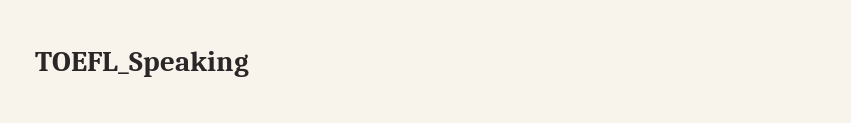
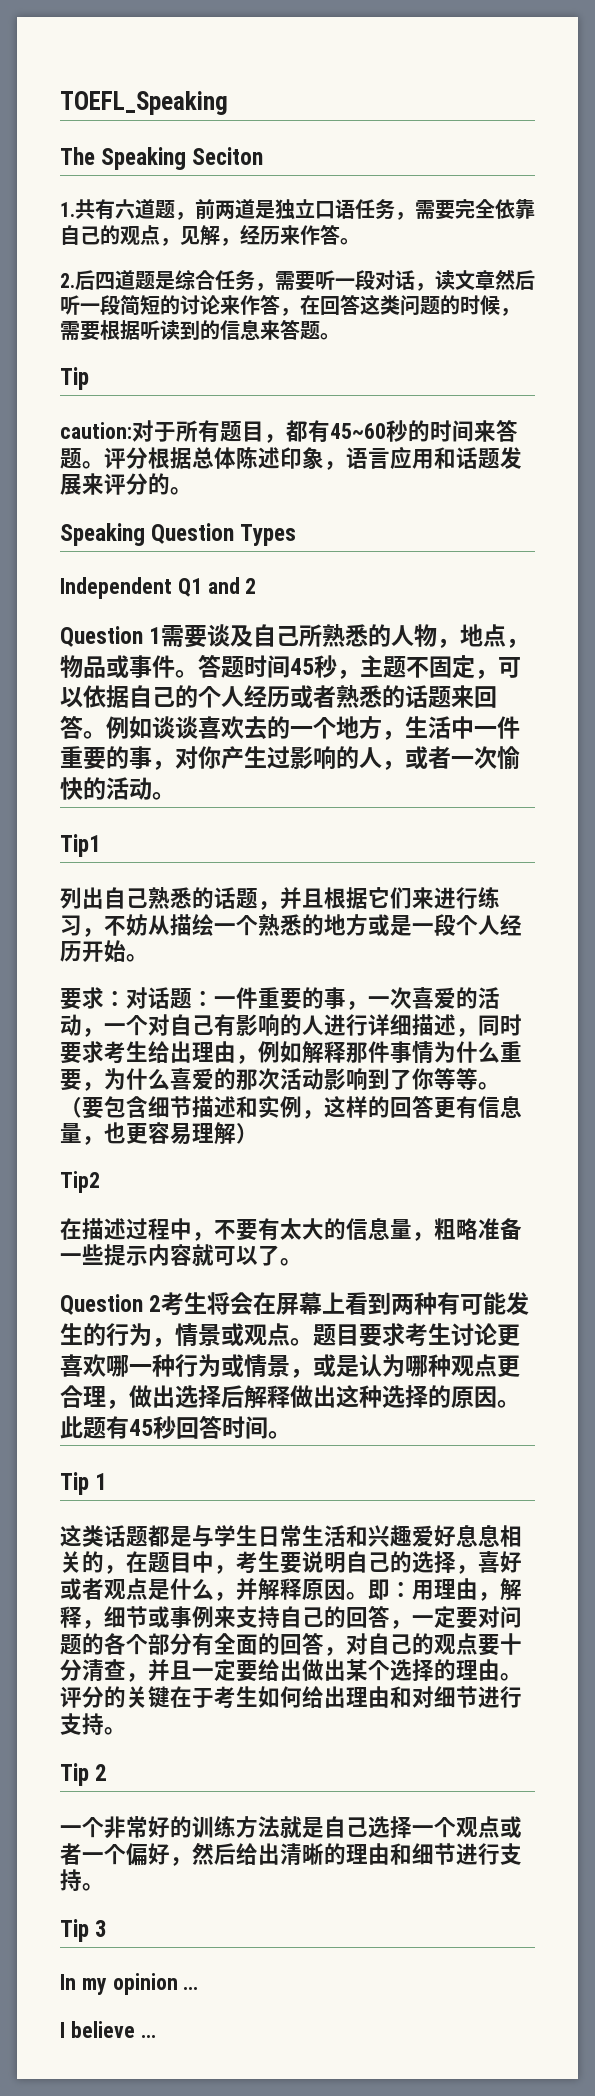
+ The Speaking Seciton
+ 1.共有六道题，前两道是独立口语任务，需要完全依靠自己的观点，见解，经历来作答。
+ 2.后四道题是综合任务，需要听一段对话，读文章然后听一段简短的讨论来作答，在回答这类问题的时候，需要根据听读到的信息来答题。
+ Tip
+ caution:对于所有题目，都有45~60秒的时间来答题。评分根据总体陈述印象，语言应用和话题发展来评分的。
+ Speaking Question Types
+ Independent Q1 and 2
+ Question 1需要谈及自己所熟悉的人物，地点，物品或事件。答题时间45秒，主题不固定，可以依据自己的个人经历或者熟悉的话题来回答。例如谈谈喜欢去的一个地方，生活中一件重要的事，对你产生过影响的人，或者一次愉快的活动。
+ Tip1
+ 列出自己熟悉的话题，并且根据它们来进行练习，不妨从描绘一个熟悉的地方或是一段个人经历开始。
+ 要求：对话题：一件重要的事，一次喜爱的活动，一个对自己有影响的人进行详细描述，同时要求考生给出理由，例如解释那件事情为什么重要，为什么喜爱的那次活动影响到了你等等。（要包含细节描述和实例，这样的回答更有信息量，也更容易理解）
+ Tip2
+ 在描述过程中，不要有太大的信息量，粗略准备一些提示内容就可以了。
+ Question 2考生将会在屏幕上看到两种有可能发生的行为，情景或观点。题目要求考生讨论更喜欢哪一种行为或情景，或是认为哪种观点更合理，做出选择后解释做出这种选择的原因。此题有45秒回答时间。
+ Tip 1
+ 这类话题都是与学生日常生活和兴趣爱好息息相关的，在题目中，考生要说明自己的选择，喜好或者观点是什么，并解释原因。即：用理由，解释，细节或事例来支持自己的回答，一定要对问题的各个部分有全面的回答，对自己的观点要十分清查，并且一定要给出做出某个选择的理由。评分的关键在于考生如何给出理由和对细节进行支持。
+ Tip 2
+ 一个非常好的训练方法就是自己选择一个观点或者一个偏好，然后给出清晰的理由和细节进行支持。
+ Tip 3
+ In my opinion ...
+ I believe ...

